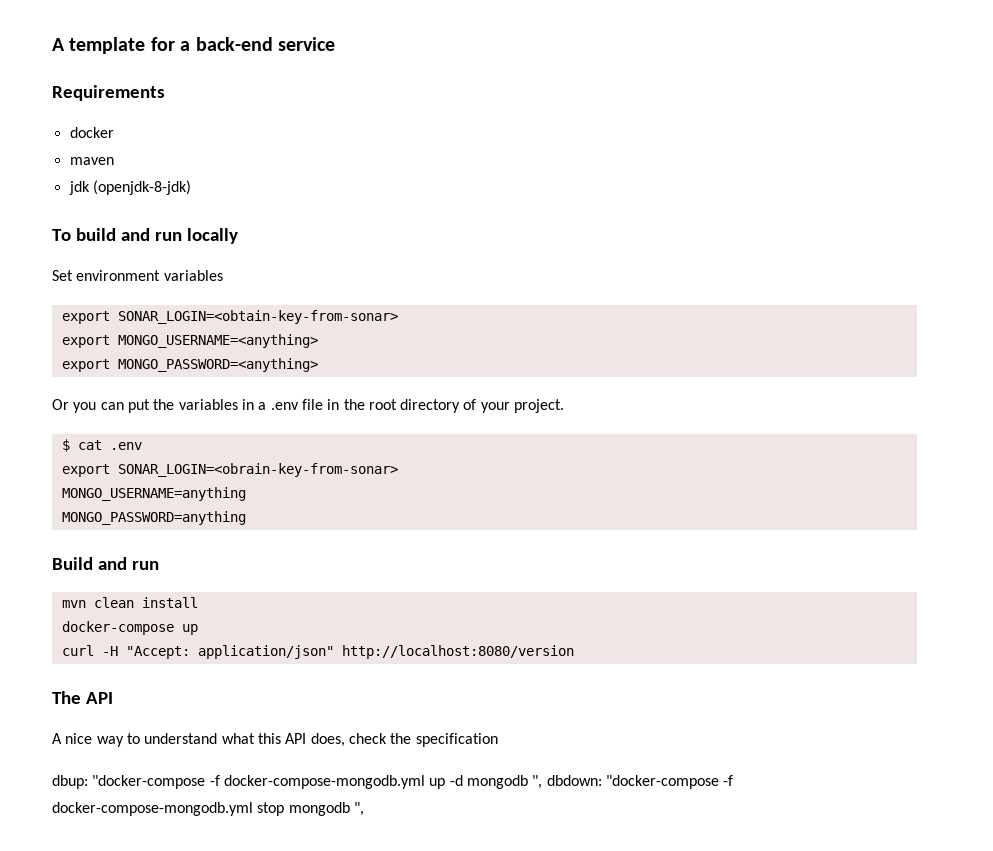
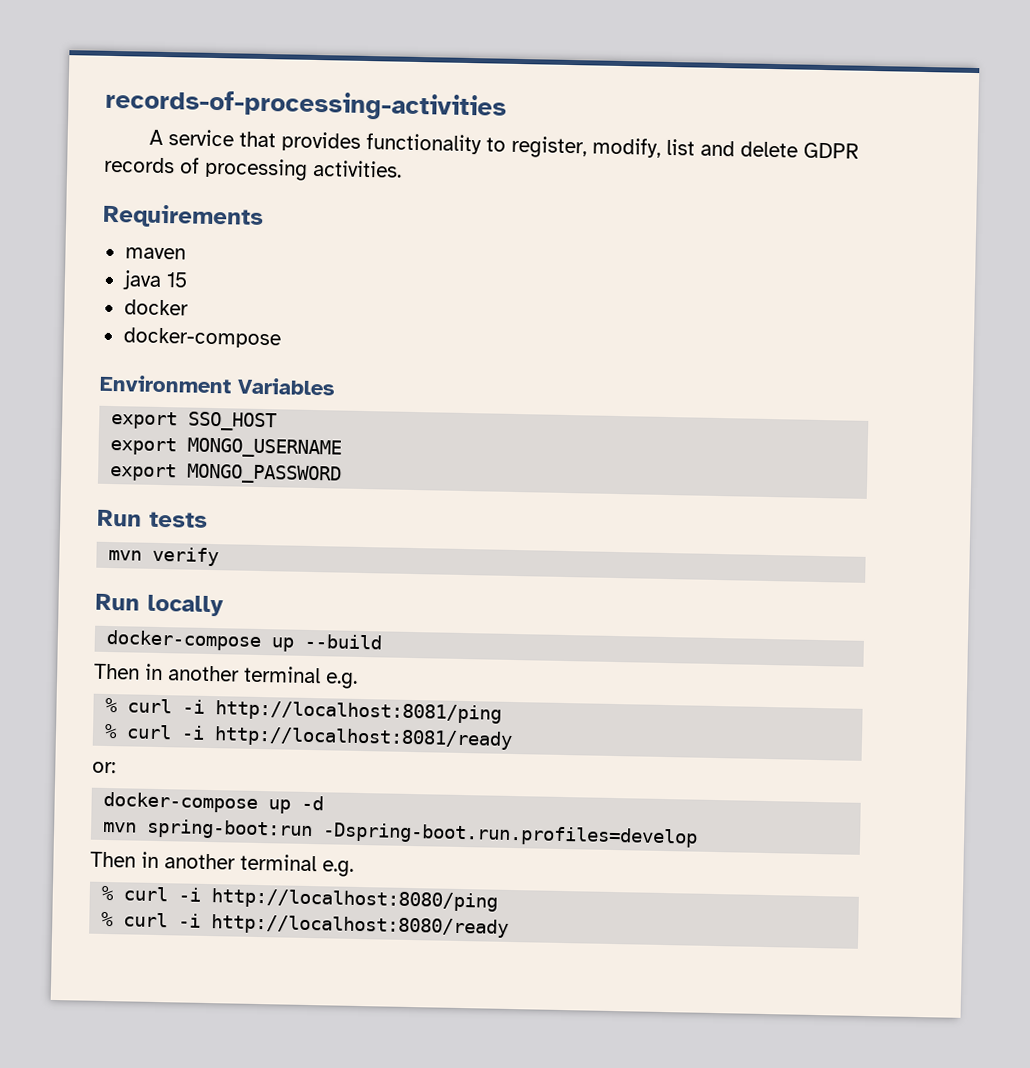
- A template for a back-end service
+ records-of-processing-activities
+ A service that provides functionality to register, modify, list and delete GDPR records of processing activities.
  Requirements
+ maven
+ java 15
  docker
- maven
- jdk (openjdk-8-jdk)
- To build and run locally
- Set environment variables
- export SONAR_LOGIN=<obtain-key-from-sonar>
- export MONGO_USERNAME=<anything>
- export MONGO_PASSWORD=<anything>
- Or you can put the variables in a .env file in the root directory of your project.
- $ cat .env
- export SONAR_LOGIN=<obrain-key-from-sonar>
- MONGO_USERNAME=anything
- MONGO_PASSWORD=anything
- Build and run
- mvn clean install
- docker-compose up
- curl -H "Accept: application/json" http://localhost:8080/version
- The API
- A nice way to understand what this API does, check the specification
- dbup: "docker-compose -f docker-compose-mongodb.yml up -d mongodb ", dbdown: "docker-compose -f docker-compose-mongodb.yml stop mongodb ",
+ docker-compose
+ Environment Variables
+ export SSO_HOST
+ export MONGO_USERNAME
+ export MONGO_PASSWORD
+ Run tests
+ mvn verify
+ Run locally
+ docker-compose up --build
+ Then in another terminal e.g.
+ % curl -i http://localhost:8081/ping
+ % curl -i http://localhost:8081/ready
+ or:
+ docker-compose up -d
+ mvn spring-boot:run -Dspring-boot.run.profiles=develop
+ Then in another terminal e.g.
+ % curl -i http://localhost:8080/ping
+ % curl -i http://localhost:8080/ready

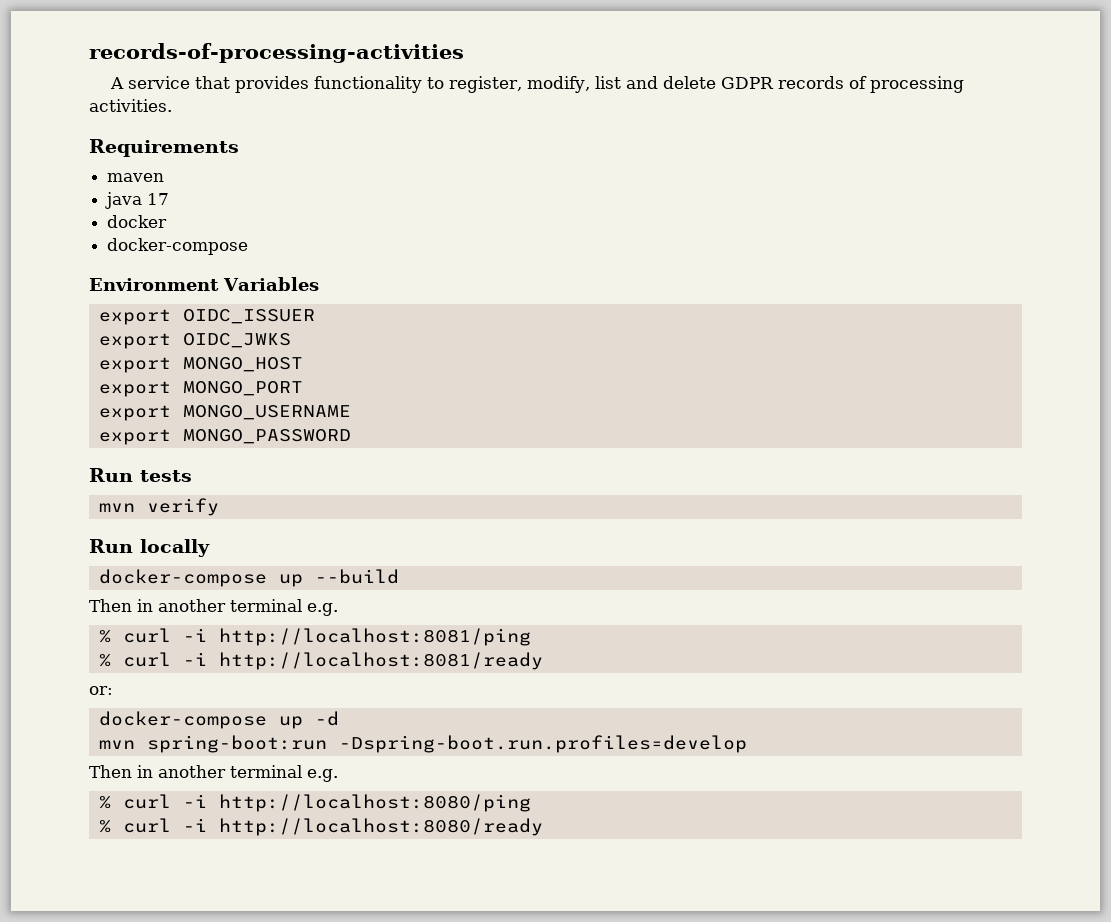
- java 15
+ java 17
- export SSO_HOST
+ export OIDC_ISSUER
+ export OIDC_JWKS
+ export MONGO_HOST
+ export MONGO_PORT

